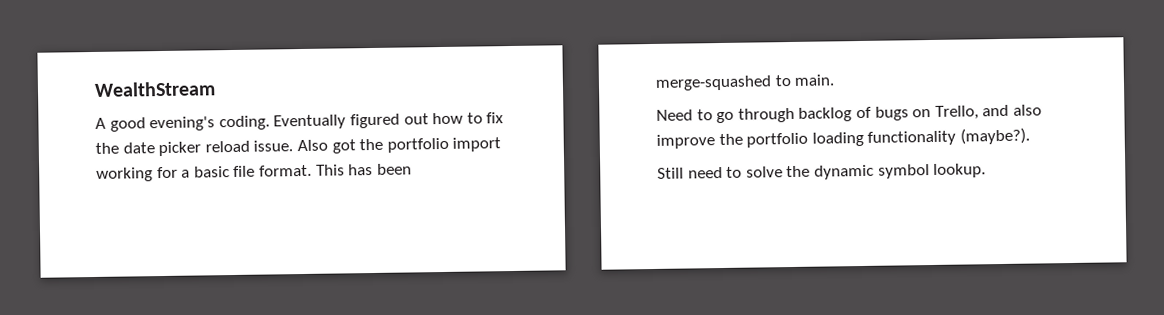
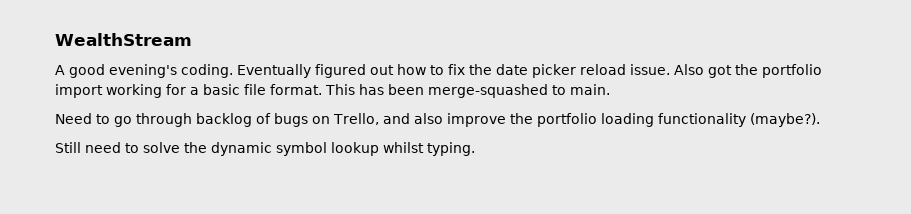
- Still need to solve the dynamic symbol lookup.
+ Still need to solve the dynamic symbol lookup whilst typing.

